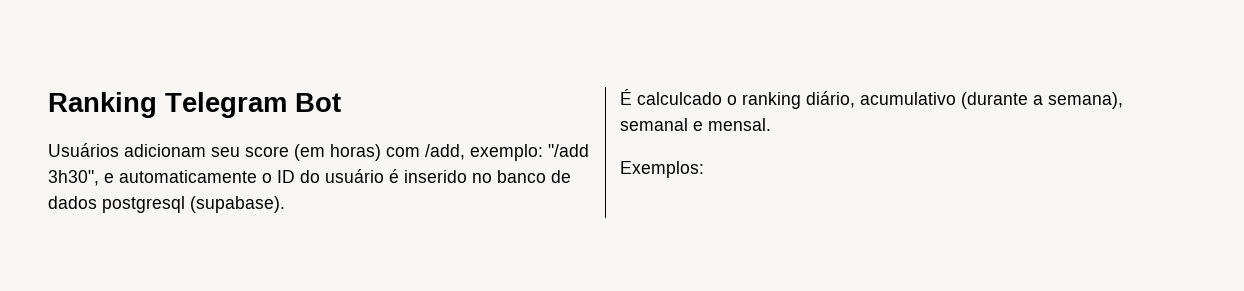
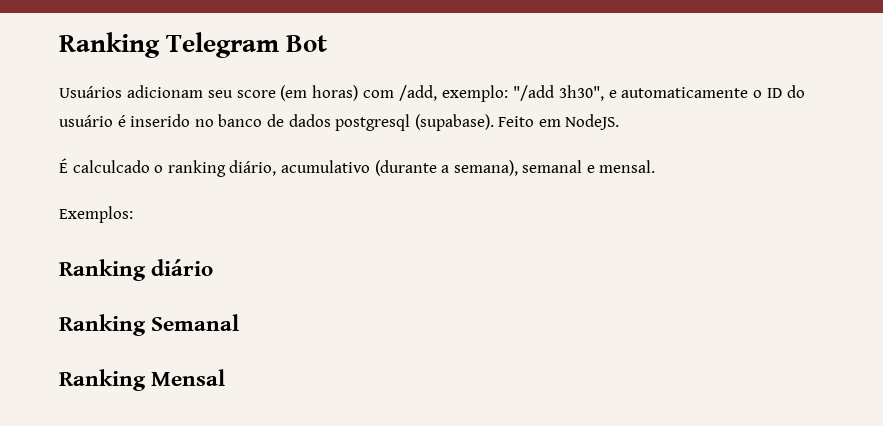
+ Feito em NodeJS.
+ Ranking diário
+ Ranking Semanal
+ Ranking Mensal

